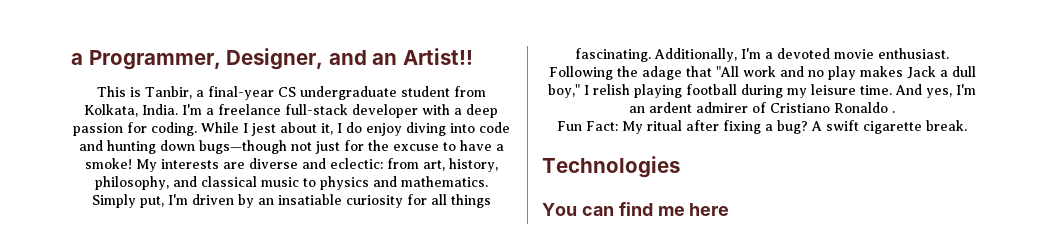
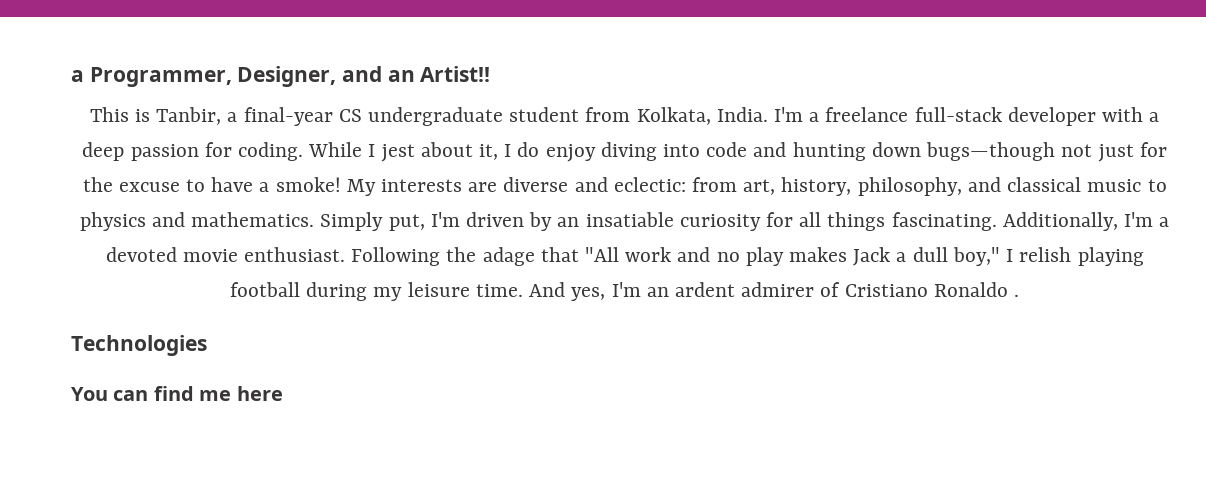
- Fun Fact: My ritual after fixing a bug? A swift cigarette break.

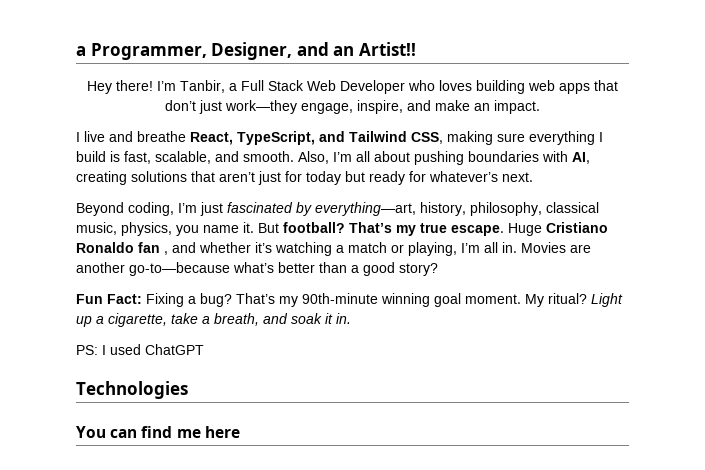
- This is Tanbir, a final-year CS undergraduate student from Kolkata, India. I'm a freelance full-stack developer with a deep passion for coding. While I jest about it, I do enjoy diving into code and hunting down bugs—though not just for the excuse to have a smoke! My interests are diverse and eclectic: from art, history, philosophy, and classical music to physics and mathematics. Simply put, I'm driven by an insatiable curiosity for all things fascinating. Additionally, I'm a devoted movie enthusiast. Following the adage that "All work and no play makes Jack a dull boy," I relish playing football during my leisure time. And yes, I'm an ardent admirer of Cristiano Ronaldo .
+ Hey there! I’m Tanbir, a Full Stack Web Developer who loves building web apps that don’t just work—they engage, inspire, and make an impact.
+ I live and breathe React, TypeScript, and Tailwind CSS, making sure everything I build is fast, scalable, and smooth. Also, I’m all about pushing boundaries with AI, creating solutions that aren’t just for today but ready for whatever’s next.
+ Beyond coding, I’m just fascinated by everything—art, history, philosophy, classical music, physics, you name it. But football? That’s my true escape. Huge Cristiano Ronaldo fan , and whether it’s watching a match or playing, I’m all in. Movies are another go-to—because what’s better than a good story?
+ Fun Fact: Fixing a bug? That’s my 90th-minute winning goal moment. My ritual? Light up a cigarette, take a breath, and soak it in.
+ PS: I used ChatGPT

